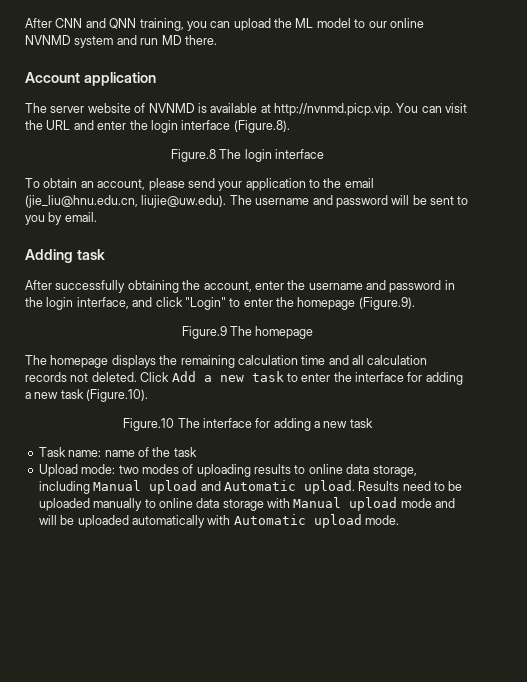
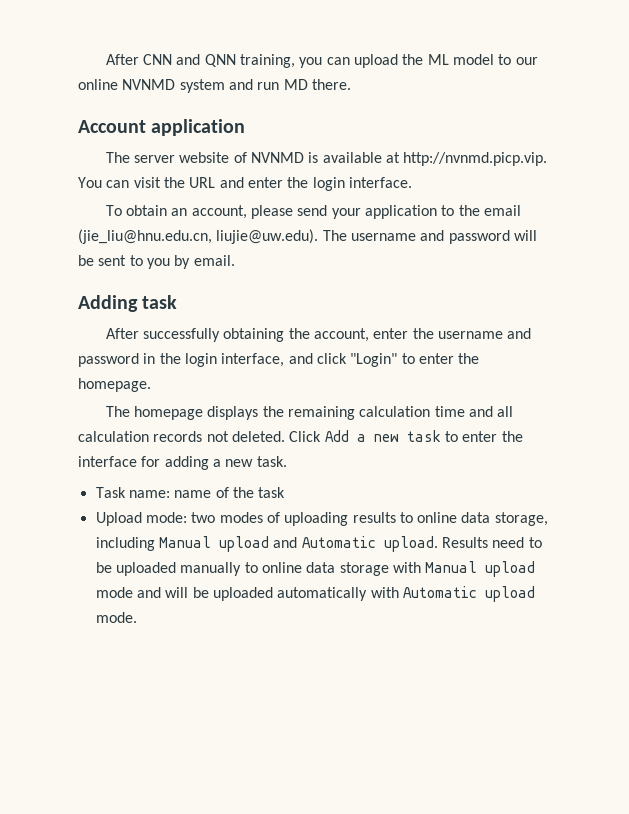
- The server website of NVNMD is available at http://nvnmd.picp.vip. You can visit the URL and enter the login interface (Figure.8).
- Figure.8 The login interface
+ The server website of NVNMD is available at http://nvnmd.picp.vip. You can visit the URL and enter the login interface.
- After successfully obtaining the account, enter the username and password in the login interface, and click "Login" to enter the homepage (Figure.9).
- Figure.9 The homepage
+ After successfully obtaining the account, enter the username and password in the login interface, and click "Login" to enter the homepage.
- Click Add a new task to enter the interface for adding a new task (Figure.10).
- Figure.10 The interface for adding a new task
+ Click Add a new task to enter the interface for adding a new task.

